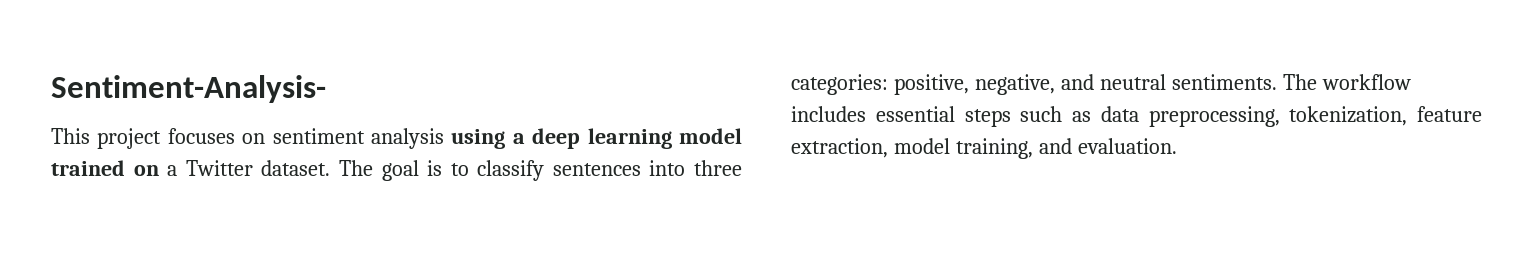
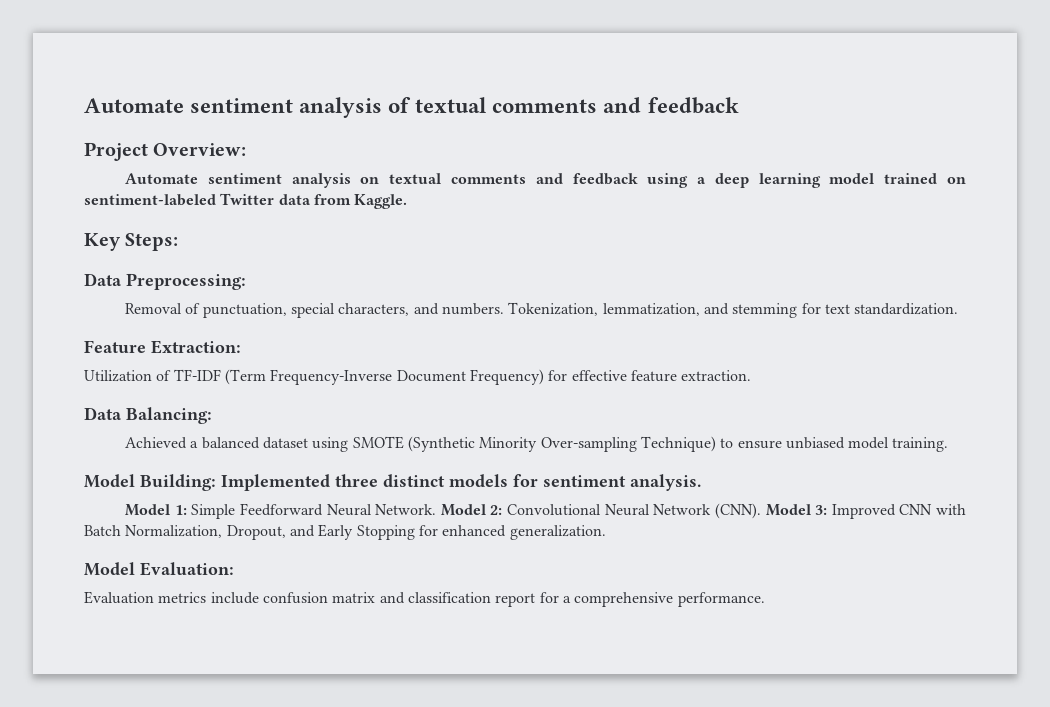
- Sentiment-Analysis-
- This project focuses on sentiment analysis using a deep learning model trained on a Twitter dataset. The goal is to classify sentences into three categories: positive, negative, and neutral sentiments. The workflow includes essential steps such as data preprocessing, tokenization, feature extraction, model training, and evaluation.
+ Automate sentiment analysis of textual comments and feedback
+ Project Overview:
+ Automate sentiment analysis on textual comments and feedback using a deep learning model trained on sentiment-labeled Twitter data from Kaggle.
+ Key Steps:
+ Data Preprocessing:
+ Removal of punctuation, special characters, and numbers. Tokenization, lemmatization, and stemming for text standardization.
+ Feature Extraction:
+ Utilization of TF-IDF (Term Frequency-Inverse Document Frequency) for effective feature extraction.
+ Data Balancing:
+ Achieved a balanced dataset using SMOTE (Synthetic Minority Over-sampling Technique) to ensure unbiased model training.
+ Model Building: Implemented three distinct models for sentiment analysis.
+ Model 1: Simple Feedforward Neural Network. Model 2: Convolutional Neural Network (CNN). Model 3: Improved CNN with Batch Normalization, Dropout, and Early Stopping for enhanced generalization.
+ Model Evaluation:
+ Evaluation metrics include confusion matrix and classification report for a comprehensive performance.

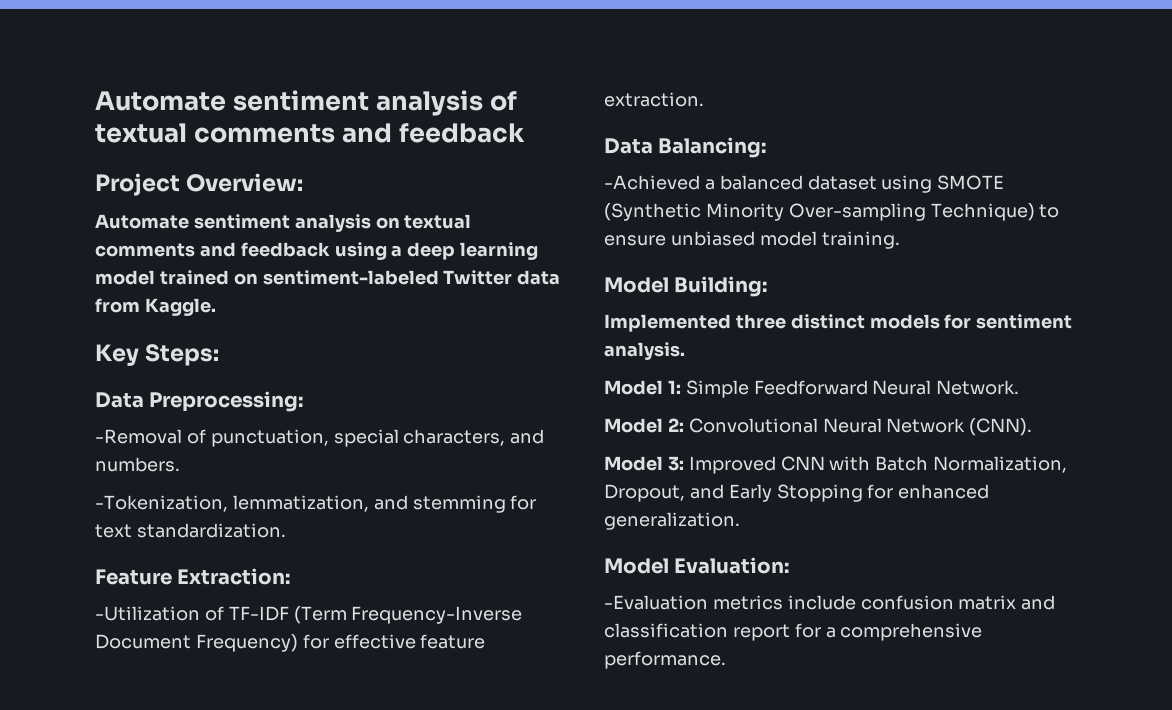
- Removal of punctuation, special characters, and numbers. Tokenization, lemmatization, and stemming for text standardization.
+ -Removal of punctuation, special characters, and numbers.
+ -Tokenization, lemmatization, and stemming for text standardization.
- Utilization of TF-IDF (Term Frequency-Inverse Document Frequency) for effective feature extraction.
+ -Utilization of TF-IDF (Term Frequency-Inverse Document Frequency) for effective feature extraction.
- Achieved a balanced dataset using SMOTE (Synthetic Minority Over-sampling Technique) to ensure unbiased model training.
+ -Achieved a balanced dataset using SMOTE (Synthetic Minority Over-sampling Technique) to ensure unbiased model training.
- Model Building: Implemented three distinct models for sentiment analysis.
+ Model Building:
+ Implemented three distinct models for sentiment analysis.
- Model 1: Simple Feedforward Neural Network. Model 2: Convolutional Neural Network (CNN). Model 3: Improved CNN with Batch Normalization, Dropout, and Early Stopping for enhanced generalization.
+ Model 1: Simple Feedforward Neural Network.
+ Model 2: Convolutional Neural Network (CNN).
+ Model 3: Improved CNN with Batch Normalization, Dropout, and Early Stopping for enhanced generalization.
- Evaluation metrics include confusion matrix and classification report for a comprehensive performance.
+ -Evaluation metrics include confusion matrix and classification report for a comprehensive performance.

